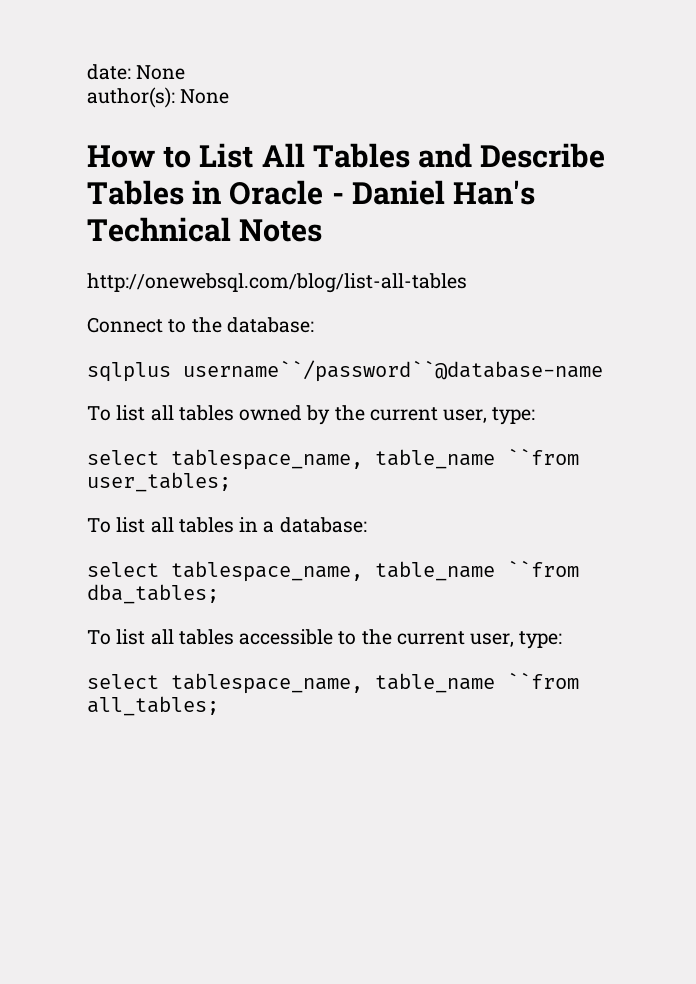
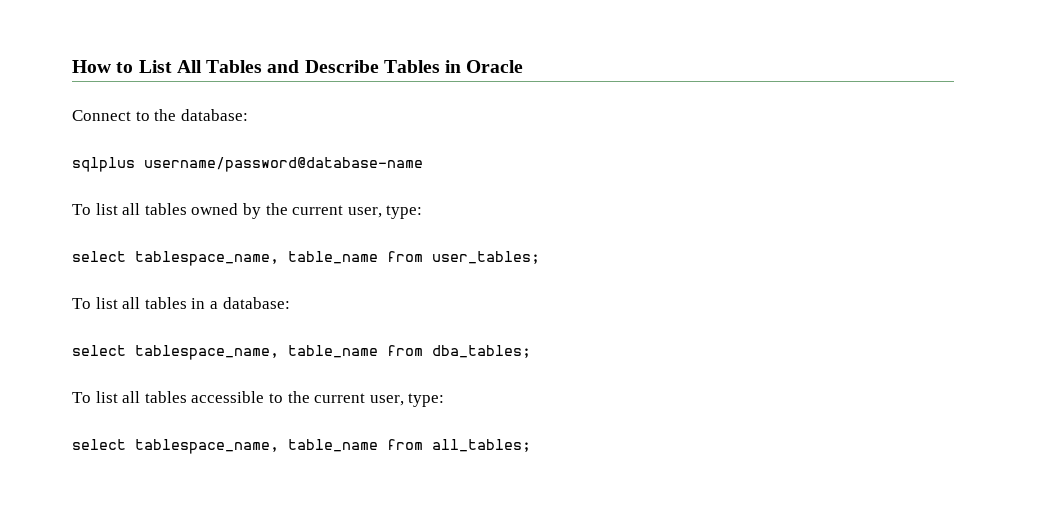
- date: None
- author(s): None
- How to List All Tables and Describe Tables in Oracle - Daniel Han's Technical Notes
- http://onewebsql.com/blog/list-all-tables
+ How to List All Tables and Describe Tables in Oracle
- sqlplus username``/password``@database-name
+ sqlplus username/password@database-name
- select tablespace_name, table_name ``from user_tables;
+ select tablespace_name, table_name from user_tables;
- select tablespace_name, table_name ``from dba_tables;
+ select tablespace_name, table_name from dba_tables;
- select tablespace_name, table_name ``from all_tables;
+ select tablespace_name, table_name from all_tables;

